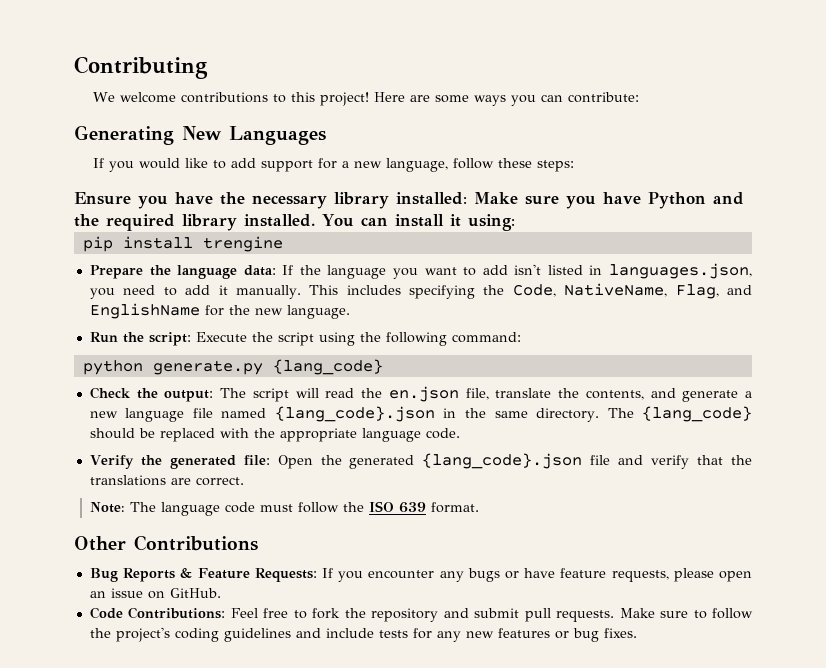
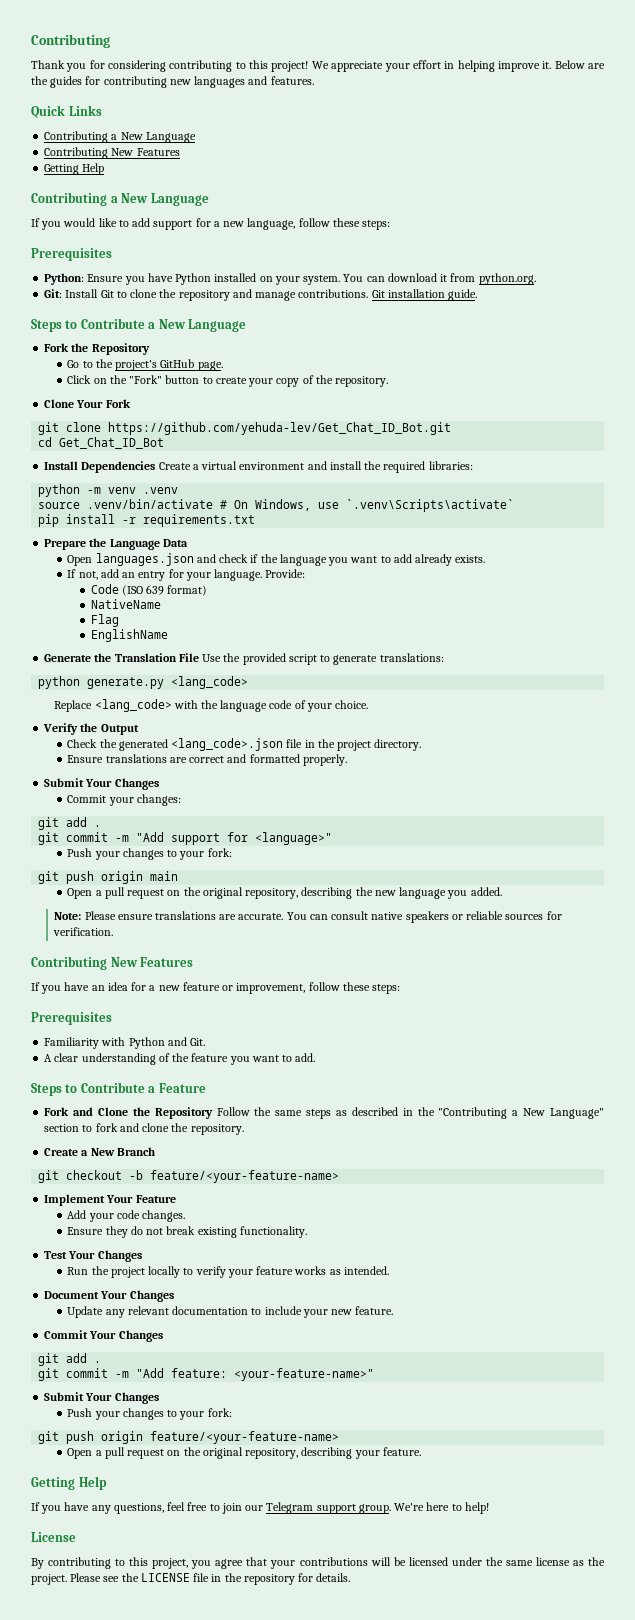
- We welcome contributions to this project! Here are some ways you can contribute:
- Generating New Languages
+ Thank you for considering contributing to this project! We appreciate your effort in helping improve it. Below are the guides for contributing new languages and features.
+ Quick Links
+ Contributing a New Language
+ Contributing New Features
+ Getting Help
+ Contributing a New Language
  If you would like to add support for a new language, follow these steps:
- Ensure you have the necessary library installed: Make sure you have Python and the required library installed. You can install it using:
+ Prerequisites
+ Python: Ensure you have Python installed on your system. You can download it from python.org.
+ Git: Install Git to clone the repository and manage contributions. Git installation guide.
+ Steps to Contribute a New Language
+ Fork the Repository
+ Go to the project's GitHub page.
+ Click on the "Fork" button to create your copy of the repository.
+ Clone Your Fork
+ git clone https://github.com/yehuda-lev/Get_Chat_ID_Bot.git
+ cd Get_Chat_ID_Bot
+ Install Dependencies Create a virtual environment and install the required libraries:
+ python -m venv .venv
+ source .venv/bin/activate # On Windows, use `.venv\Scripts\activate`
- pip install trengine
+ pip install -r requirements.txt
- Prepare the language data: If the language you want to add isn't listed in languages.json, you need to add it manually. This includes specifying the Code, NativeName, Flag, and EnglishName for the new language.
- Run the script: Execute the script using the following command:
- python generate.py {lang_code}
- Check the output: The script will read the en.json file, translate the contents, and generate a new language file named {lang_code}.json in the same directory. The {lang_code} should be replaced with the appropriate language code.
- Verify the generated file: Open the generated {lang_code}.json file and verify that the translations are correct.
- Note: The language code must follow the ISO 639 format.
- Other Contributions
- Bug Reports & Feature Requests: If you encounter any bugs or have feature requests, please open an issue on GitHub.
- Code Contributions: Feel free to fork the repository and submit pull requests. Make sure to follow the project's coding guidelines and include tests for any new features or bug fixes.
+ Prepare the Language Data
+ Open languages.json and check if the language you want to add already exists.
+ If not, add an entry for your language. Provide:
+ Code (ISO 639 format)
+ NativeName
+ Flag
+ EnglishName
+ Generate the Translation File Use the provided script to generate translations:
+ python generate.py <lang_code>
+ Replace <lang_code> with the language code of your choice.
+ Verify the Output
+ Check the generated <lang_code>.json file in the project directory.
+ Ensure translations are correct and formatted properly.
+ Submit Your Changes
+ Commit your changes:
+ git add .
+ git commit -m "Add support for <language>"
+ Push your changes to your fork:
+ git push origin main
+ Open a pull request on the original repository, describing the new language you added.
+ Note: Please ensure translations are accurate. You can consult native speakers or reliable sources for verification.
+ Contributing New Features
+ If you have an idea for a new feature or improvement, follow these steps:
+ Prerequisites
+ Familiarity with Python and Git.
+ A clear understanding of the feature you want to add.
+ Steps to Contribute a Feature
+ Fork and Clone the Repository Follow the same steps as described in the "Contributing a New Language" section to fork and clone the repository.
+ Create a New Branch
+ git checkout -b feature/<your-feature-name>
+ Implement Your Feature
+ Add your code changes.
+ Ensure they do not break existing functionality.
+ Test Your Changes
+ Run the project locally to verify your feature works as intended.
+ Document Your Changes
+ Update any relevant documentation to include your new feature.
+ Commit Your Changes
+ git add .
+ git commit -m "Add feature: <your-feature-name>"
+ Submit Your Changes
+ Push your changes to your fork:
+ git push origin feature/<your-feature-name>
+ Open a pull request on the original repository, describing your feature.
+ Getting Help
+ If you have any questions, feel free to join our Telegram support group. We're here to help!
+ License
+ By contributing to this project, you agree that your contributions will be licensed under the same license as the project. Please see the LICENSE file in the repository for details.

